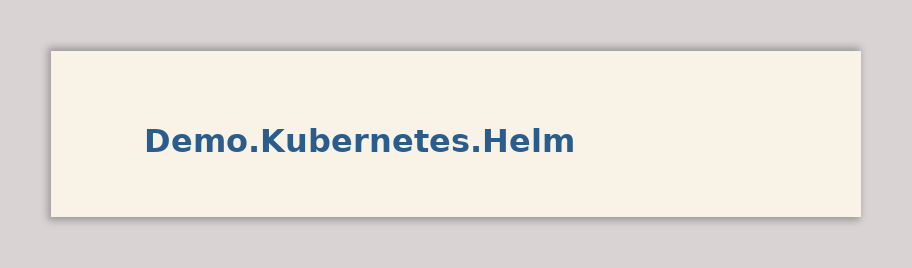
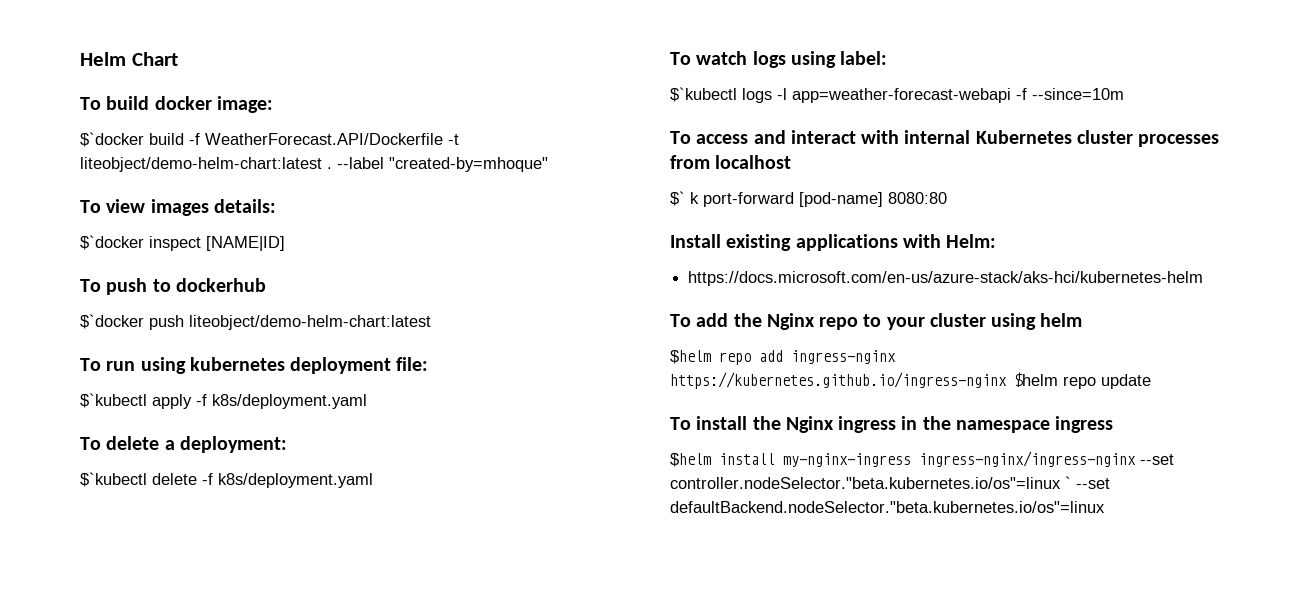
- Demo.Kubernetes.Helm
+ Helm Chart
+ To build docker image:
+ $`docker build -f WeatherForecast.API/Dockerfile -t liteobject/demo-helm-chart:latest . --label "created-by=mhoque"
+ To view images details:
+ $`docker inspect [NAME|ID]
+ To push to dockerhub
+ $`docker push liteobject/demo-helm-chart:latest
+ To run using kubernetes deployment file:
+ $`kubectl apply -f k8s/deployment.yaml
+ To delete a deployment:
+ $`kubectl delete -f k8s/deployment.yaml
+ To watch logs using label:
+ $`kubectl logs -l app=weather-forecast-webapi -f --since=10m
+ To access and interact with internal Kubernetes cluster processes from localhost
+ $` k port-forward [pod-name] 8080:80
+ Install existing applications with Helm:
+ https://docs.microsoft.com/en-us/azure-stack/aks-hci/kubernetes-helm
+ To add the Nginx repo to your cluster using helm
+ $helm repo add ingress-nginx https://kubernetes.github.io/ingress-nginx $helm repo update
+ To install the Nginx ingress in the namespace ingress
+ $helm install my-nginx-ingress ingress-nginx/ingress-nginx --set controller.nodeSelector."beta.kubernetes.io/os"=linux ` --set defaultBackend.nodeSelector."beta.kubernetes.io/os"=linux

